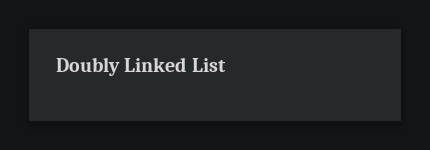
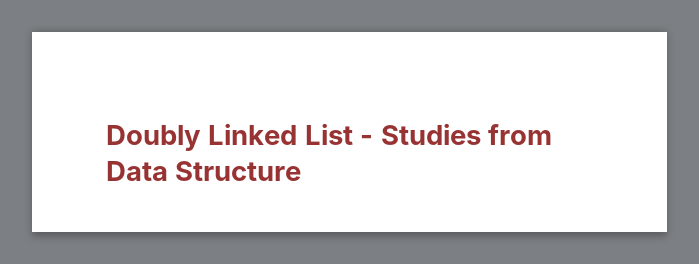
- Doubly Linked List
+ Doubly Linked List - Studies from Data Structure

